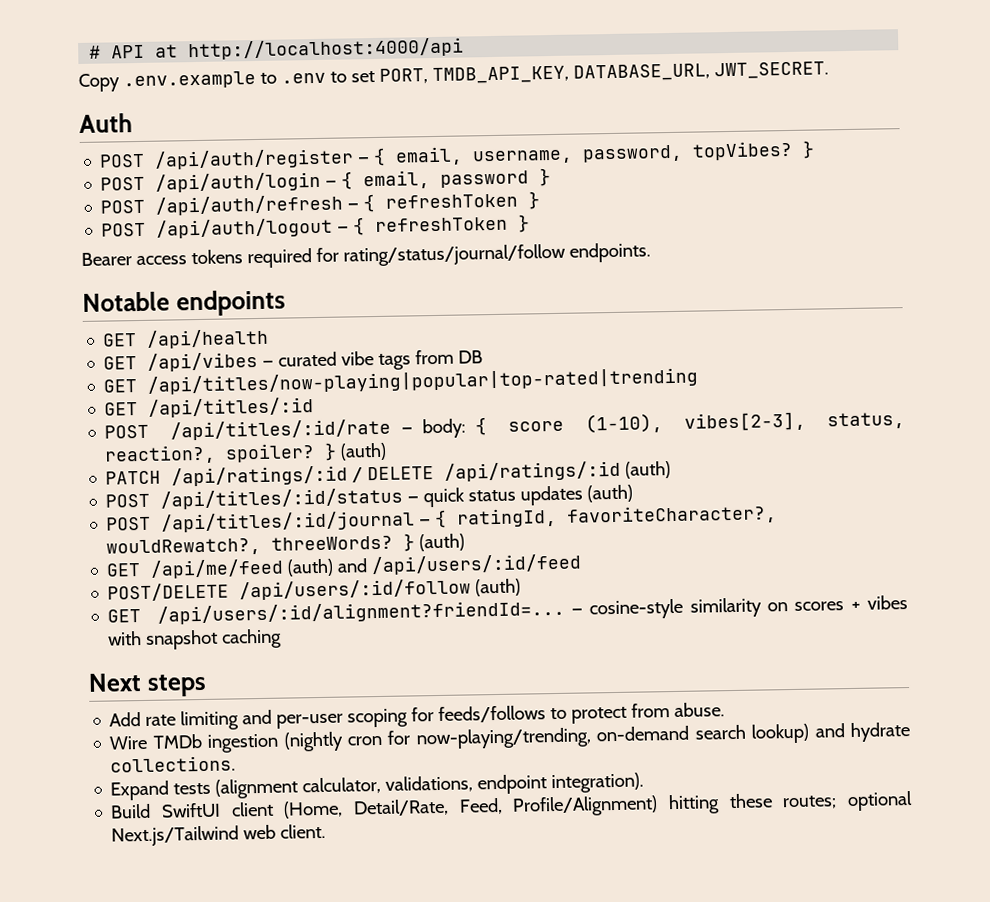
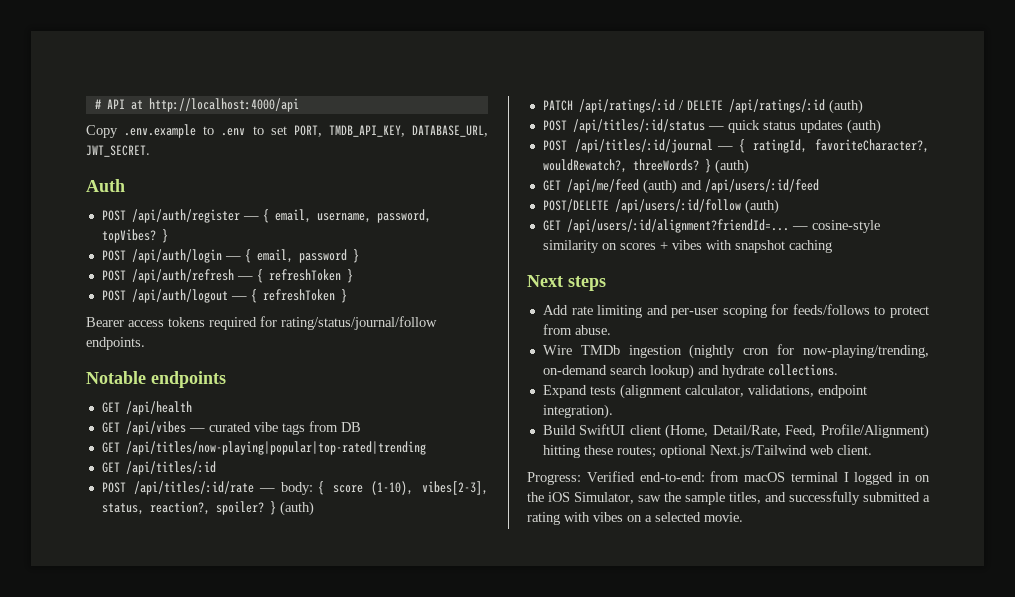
+ Progress: Verified end-to-end: from macOS terminal I logged in on the iOS Simulator, saw the sample titles, and successfully submitted a rating with vibes on a selected movie.

